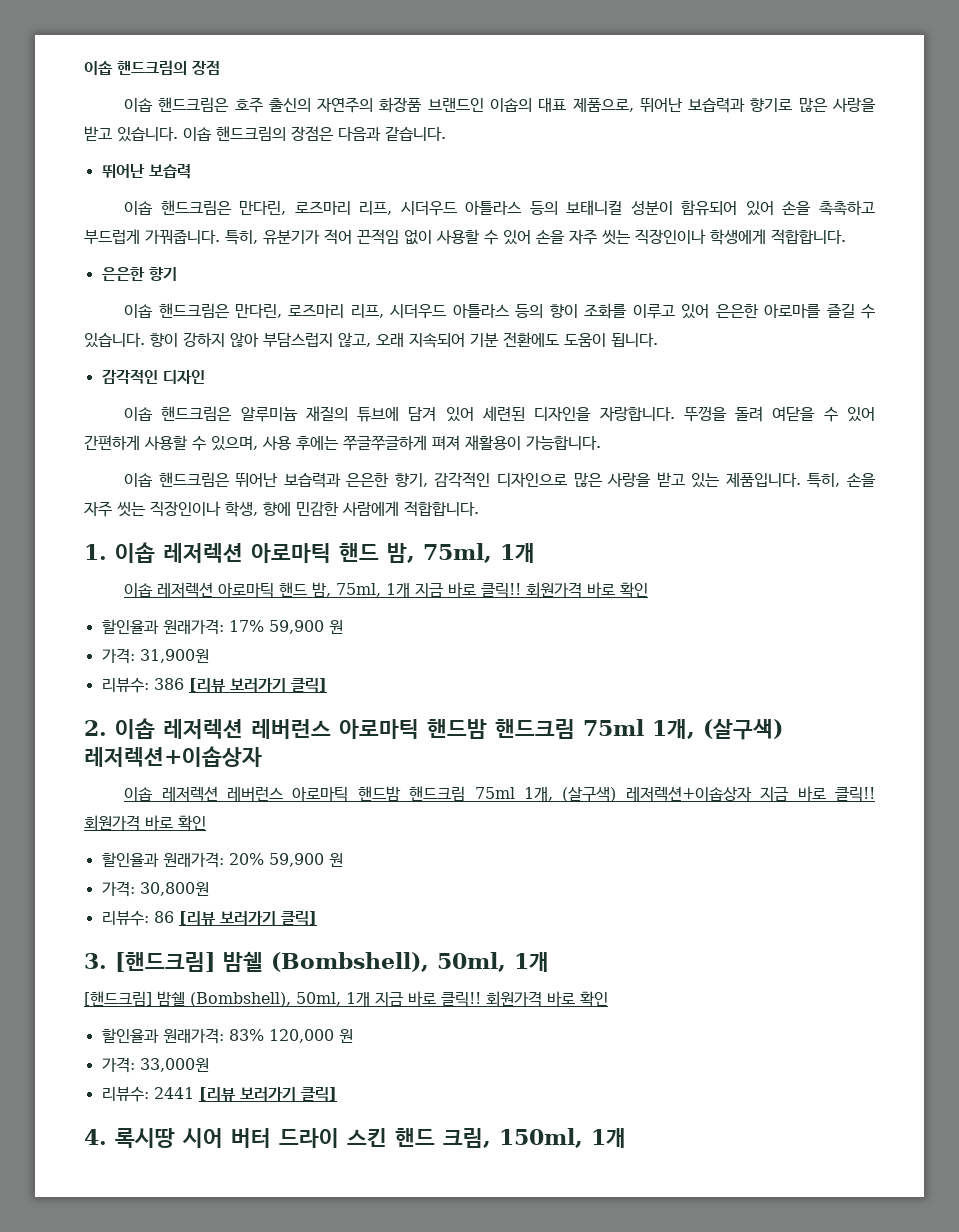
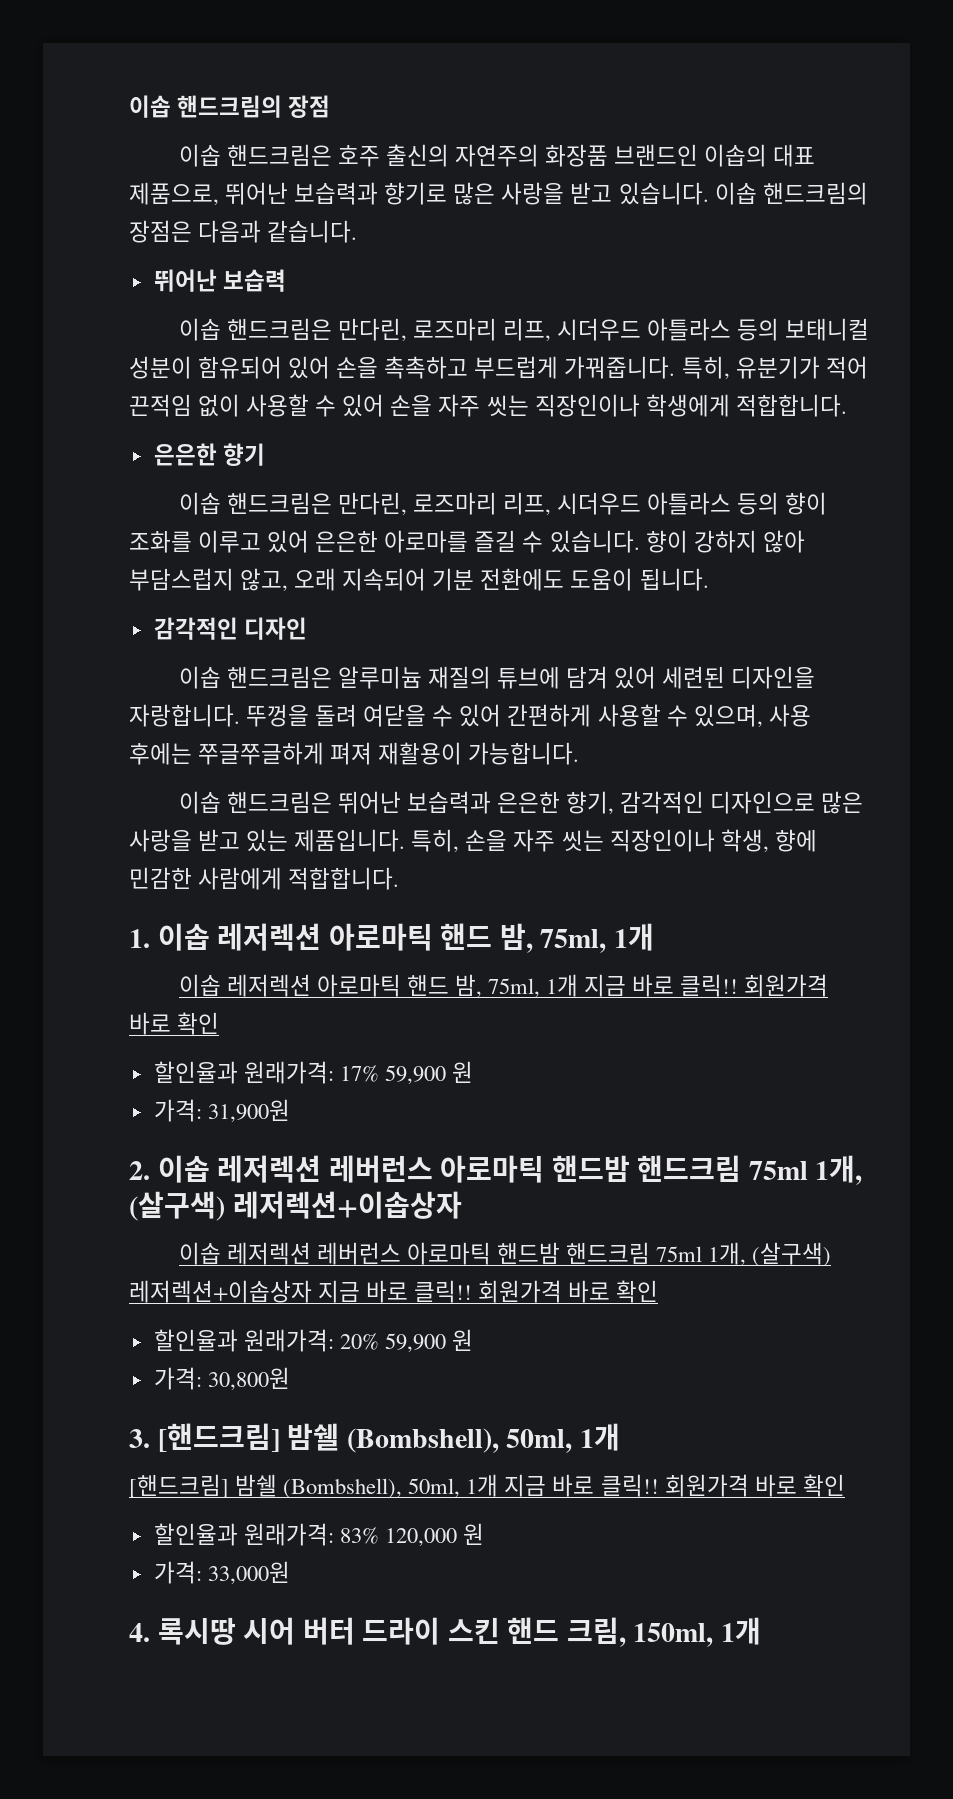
- 리뷰수: 386 [리뷰 보러가기 클릭]
- 리뷰수: 86 [리뷰 보러가기 클릭]
- 리뷰수: 2441 [리뷰 보러가기 클릭]

